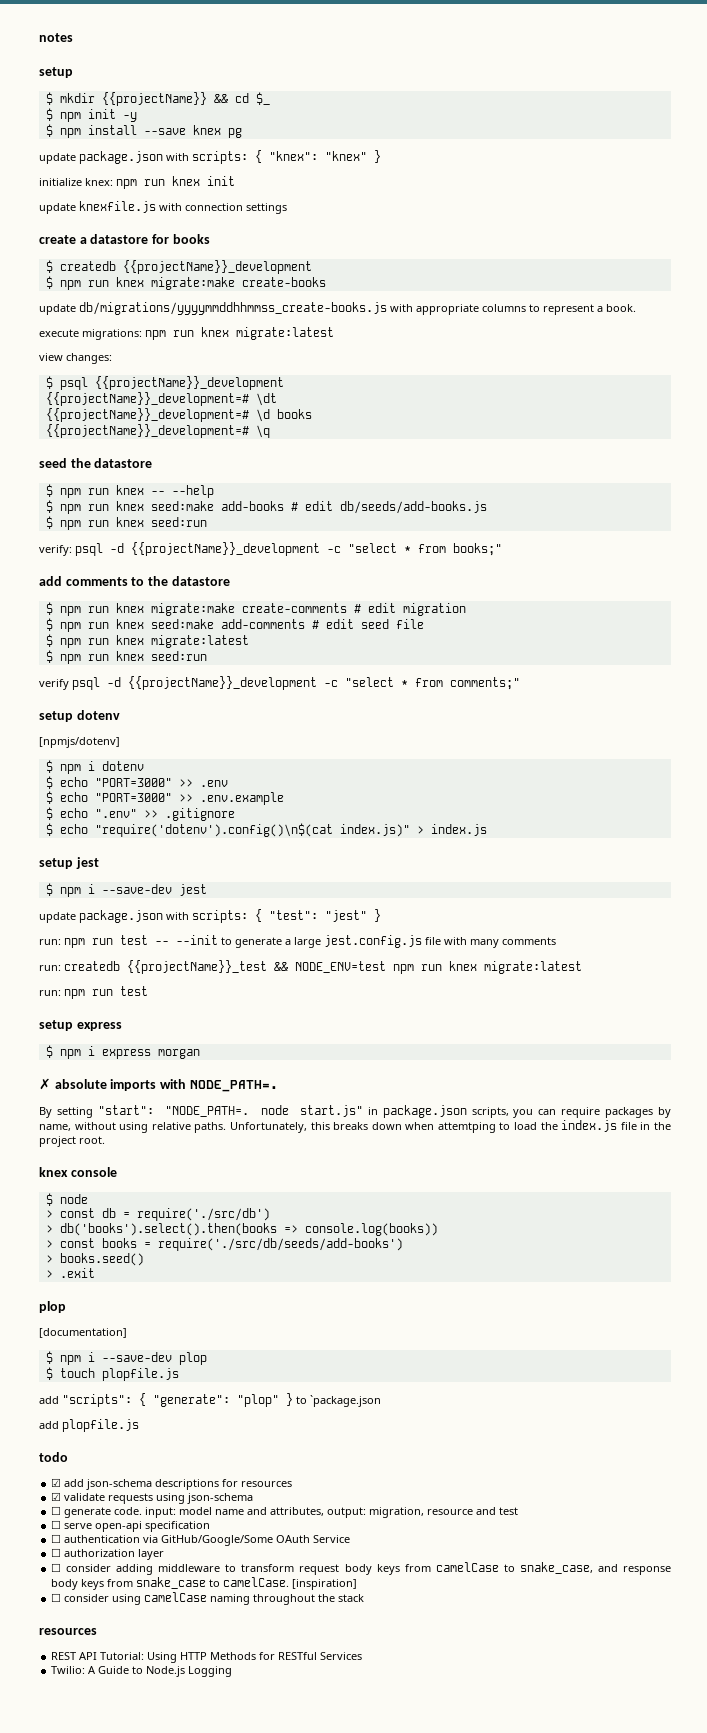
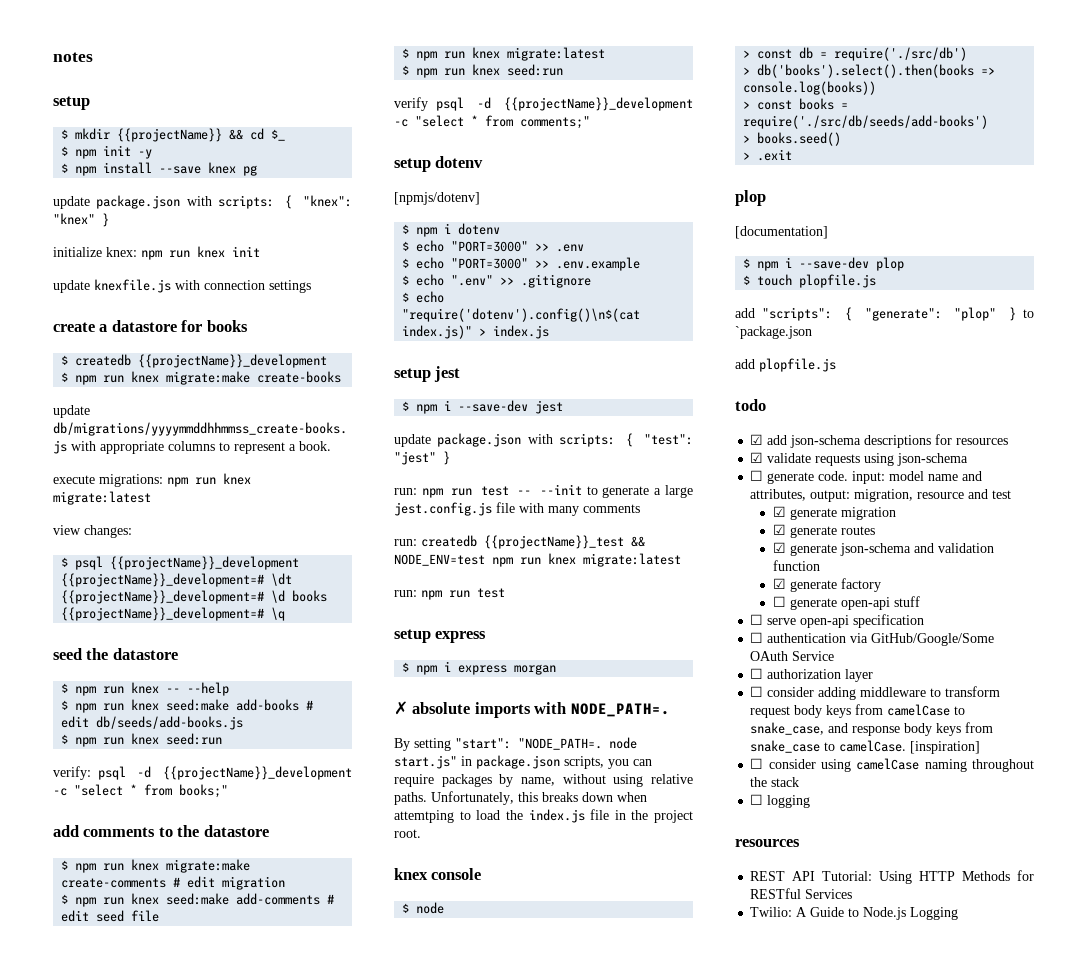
+ ☑ generate migration
+ ☑ generate routes
+ ☑ generate json-schema and validation function
+ ☑ generate factory
+ ☐ generate open-api stuff
+ ☐ logging

